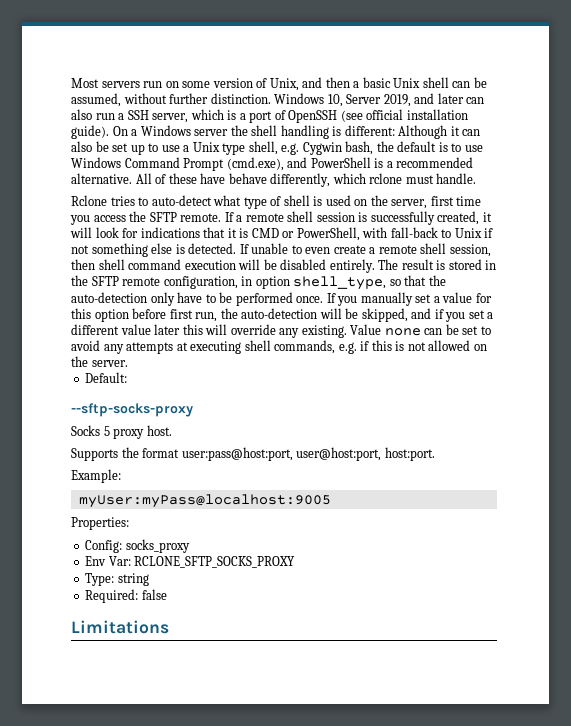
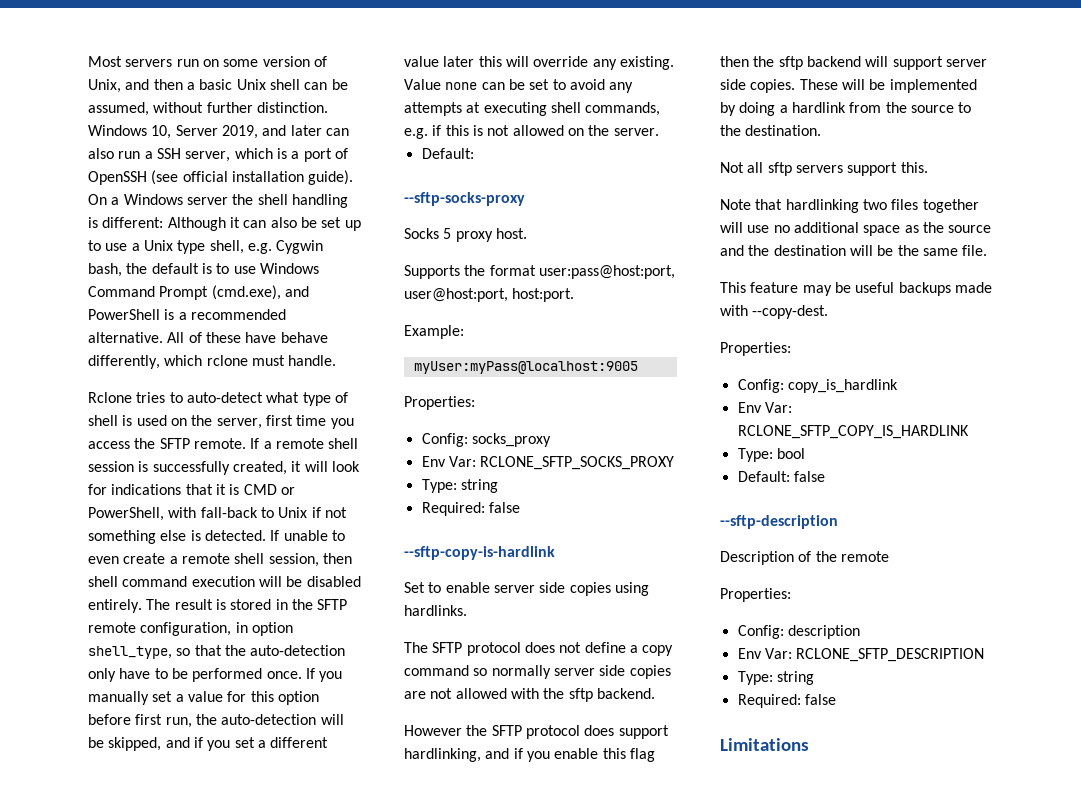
+ --sftp-copy-is-hardlink
+ Set to enable server side copies using hardlinks.
+ The SFTP protocol does not define a copy command so normally server side copies are not allowed with the sftp backend.
+ However the SFTP protocol does support hardlinking, and if you enable this flag then the sftp backend will support server side copies. These will be implemented by doing a hardlink from the source to the destination.
+ Not all sftp servers support this.
+ Note that hardlinking two files together will use no additional space as the source and the destination will be the same file.
+ This feature may be useful backups made with --copy-dest.
+ Properties:
+ Config: copy_is_hardlink
+ Env Var: RCLONE_SFTP_COPY_IS_HARDLINK
+ Type: bool
+ Default: false
+ --sftp-description
+ Description of the remote
+ Properties:
+ Config: description
+ Env Var: RCLONE_SFTP_DESCRIPTION
+ Type: string
+ Required: false

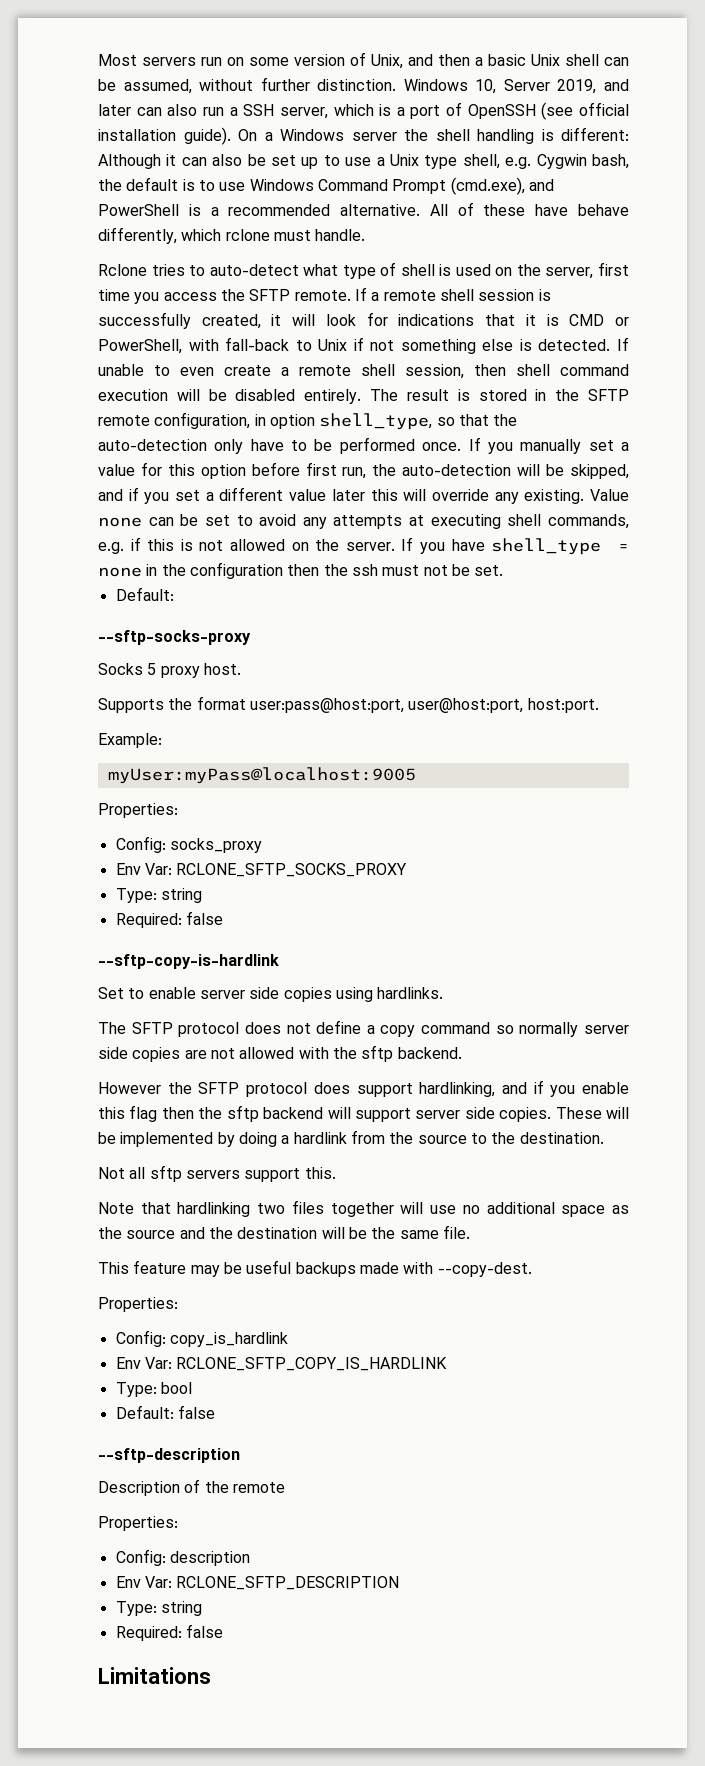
+ If you have shell_type = none in the configuration then the ssh must not be set.

